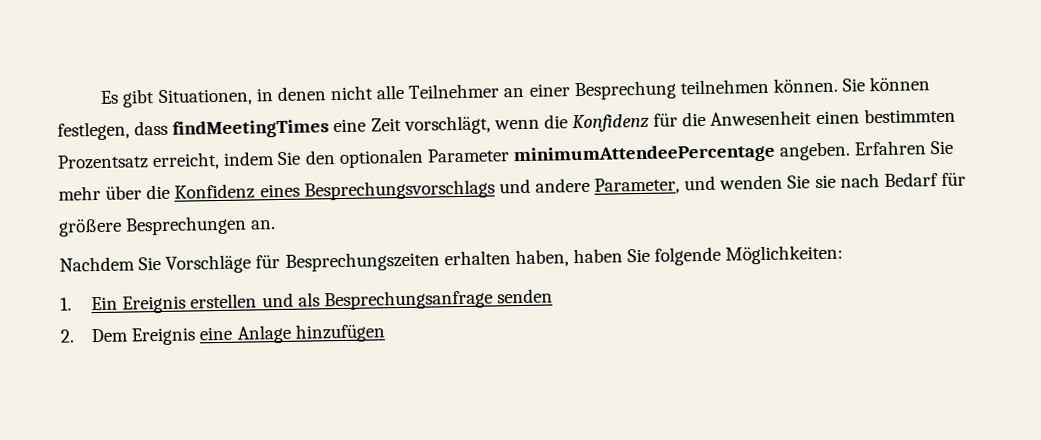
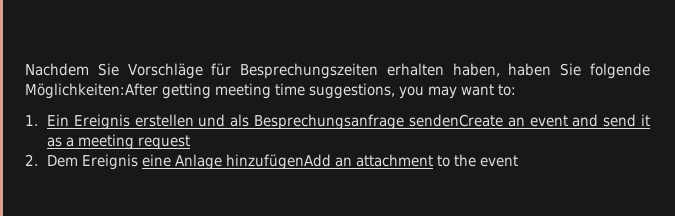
- Es gibt Situationen, in denen nicht alle Teilnehmer an einer Besprechung teilnehmen können. Sie können festlegen, dass findMeetingTimes eine Zeit vorschlägt, wenn die Konfidenz für die Anwesenheit einen bestimmten Prozentsatz erreicht, indem Sie den optionalen Parameter minimumAttendeePercentage angeben. Erfahren Sie mehr über die Konfidenz eines Besprechungsvorschlags und andere Parameter, und wenden Sie sie nach Bedarf für größere Besprechungen an.
- Nachdem Sie Vorschläge für Besprechungszeiten erhalten haben, haben Sie folgende Möglichkeiten:
+ Nachdem Sie Vorschläge für Besprechungszeiten erhalten haben, haben Sie folgende Möglichkeiten:After getting meeting time suggestions, you may want to:
- 1. Ein Ereignis erstellen und als Besprechungsanfrage senden
+ 1. Ein Ereignis erstellen und als Besprechungsanfrage sendenCreate an event and send it as a meeting request
- 2. Dem Ereignis eine Anlage hinzufügen
+ 2. Dem Ereignis eine Anlage hinzufügenAdd an attachment to the event

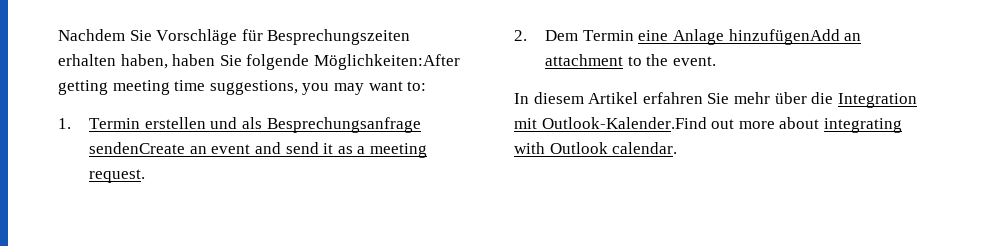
- 1. Ein Ereignis erstellen und als Besprechungsanfrage sendenCreate an event and send it as a meeting request
+ 1. Termin erstellen und als Besprechungsanfrage sendenCreate an event and send it as a meeting request.
- 2. Dem Ereignis eine Anlage hinzufügenAdd an attachment to the event
+ 2. Dem Termin eine Anlage hinzufügenAdd an attachment to the event.
+ In diesem Artikel erfahren Sie mehr über die Integration mit Outlook-Kalender.Find out more about integrating with Outlook calendar.

